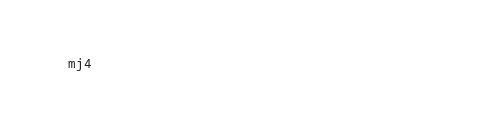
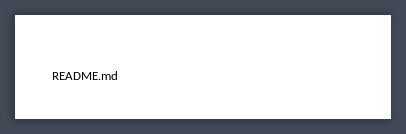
- mj4
+ README.md

